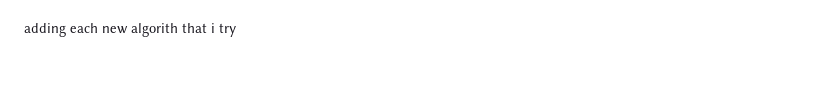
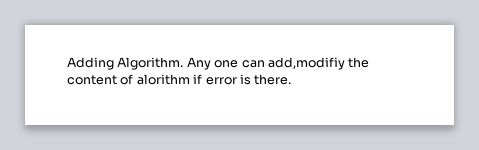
- adding each new algorith that i try
+ Adding Algorithm. Any one can add,modifiy the content of alorithm if error is there.

